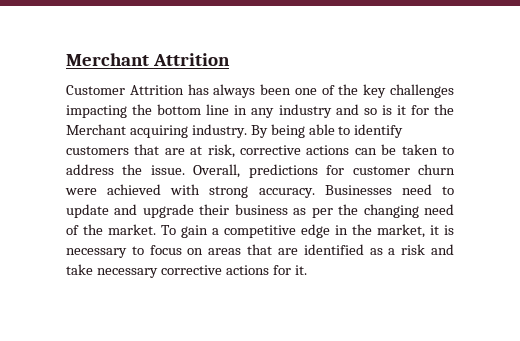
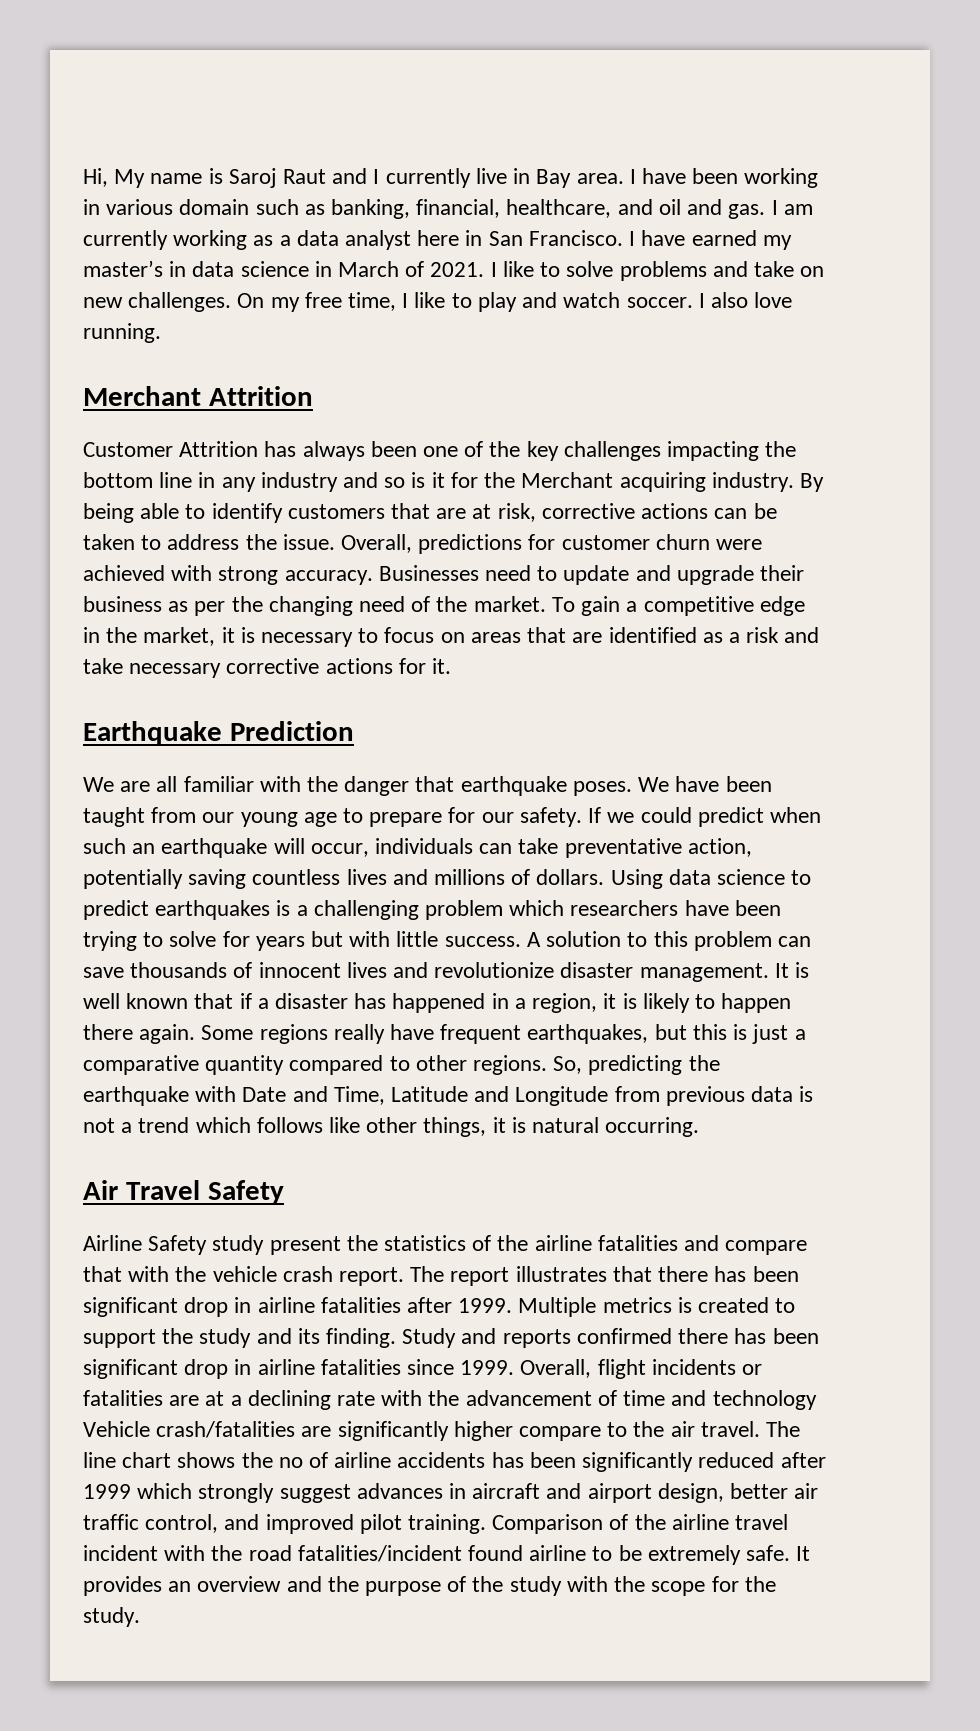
+ Hi, My name is Saroj Raut and I currently live in Bay area. I have been working in various domain such as banking, financial, healthcare, and oil and gas. I am currently working as a data analyst here in San Francisco. I have earned my master’s in data science in March of 2021. I like to solve problems and take on new challenges. On my free time, I like to play and watch soccer. I also love running.
+ Earthquake Prediction
+ We are all familiar with the danger that earthquake poses. We have been taught from our young age to prepare for our safety. If we could predict when such an earthquake will occur, individuals can take preventative action, potentially saving countless lives and millions of dollars. Using data science to predict earthquakes is a challenging problem which researchers have been trying to solve for years but with little success. A solution to this problem can save thousands of innocent lives and revolutionize disaster management. It is well known that if a disaster has happened in a region, it is likely to happen there again. Some regions really have frequent earthquakes, but this is just a comparative quantity compared to other regions. So, predicting the earthquake with Date and Time, Latitude and Longitude from previous data is not a trend which follows like other things, it is natural occurring.
+ Air Travel Safety
+ Airline Safety study present the statistics of the airline fatalities and compare that with the vehicle crash report. The report illustrates that there has been significant drop in airline fatalities after 1999. Multiple metrics is created to support the study and its finding. Study and reports confirmed there has been significant drop in airline fatalities since 1999. Overall, flight incidents or fatalities are at a declining rate with the advancement of time and technology Vehicle crash/fatalities are significantly higher compare to the air travel. The line chart shows the no of airline accidents has been significantly reduced after 1999 which strongly suggest advances in aircraft and airport design, better air traffic control, and improved pilot training. Comparison of the airline travel incident with the road fatalities/incident found airline to be extremely safe. It provides an overview and the purpose of the study with the scope for the study.

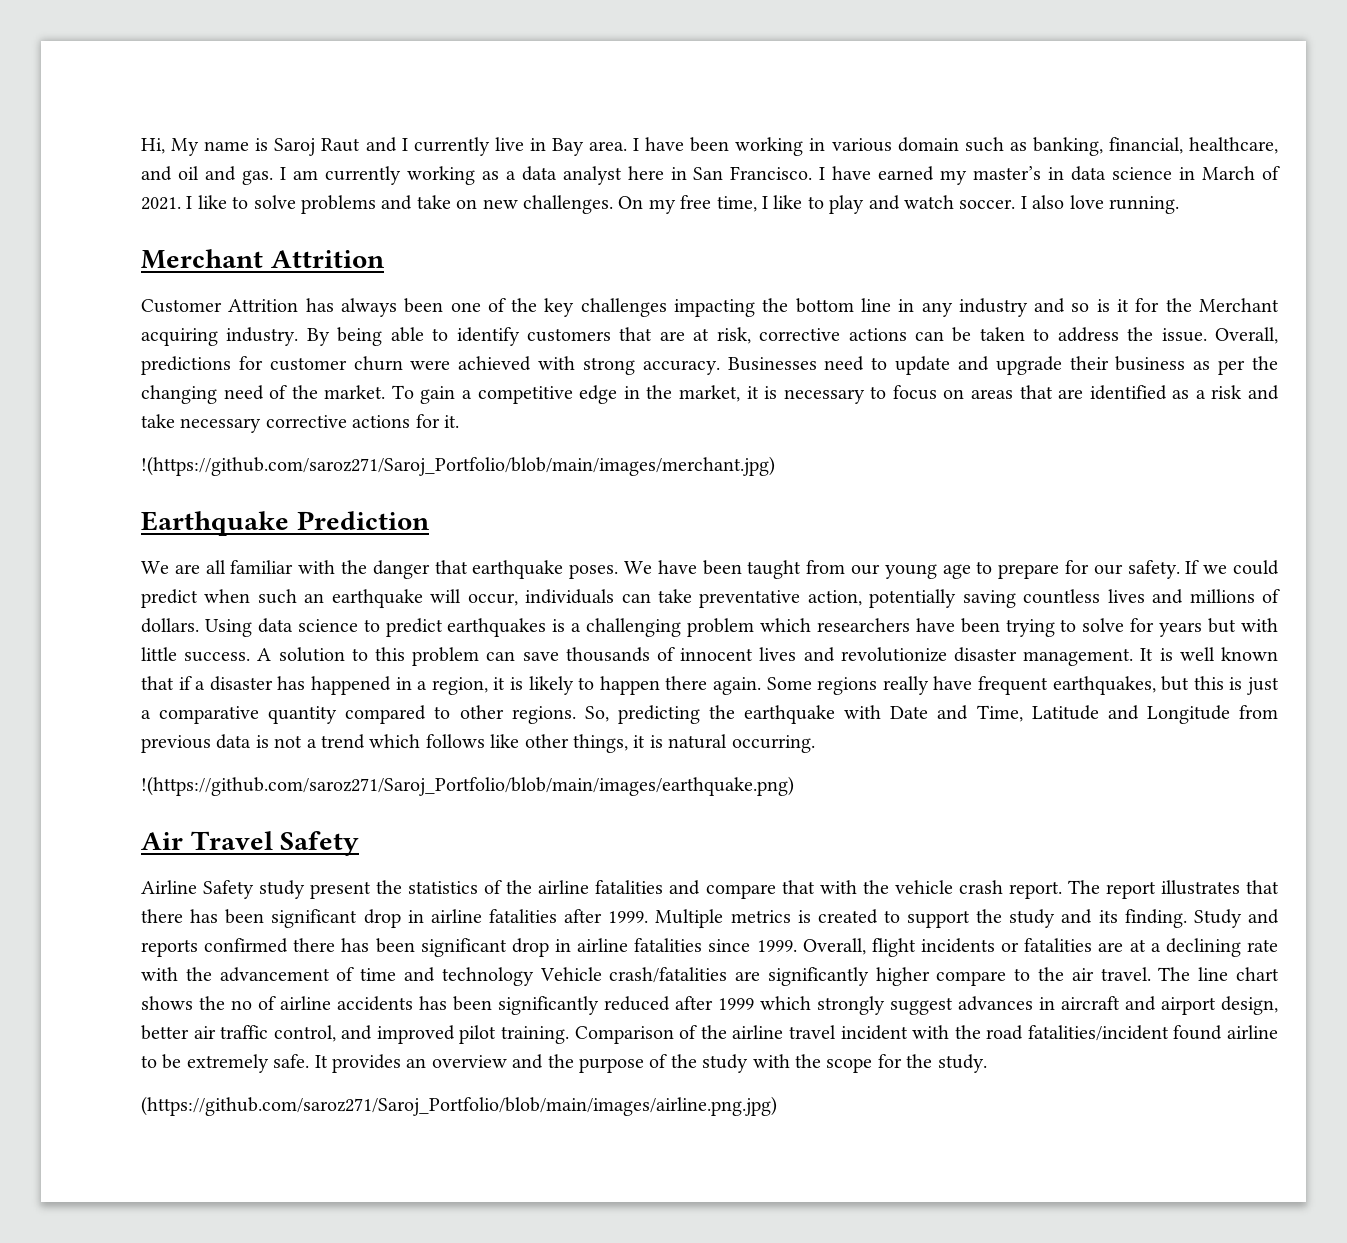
+ !(https://github.com/saroz271/Saroj_Portfolio/blob/main/images/merchant.jpg)
+ !(https://github.com/saroz271/Saroj_Portfolio/blob/main/images/earthquake.png)
+ (https://github.com/saroz271/Saroj_Portfolio/blob/main/images/airline.png.jpg)

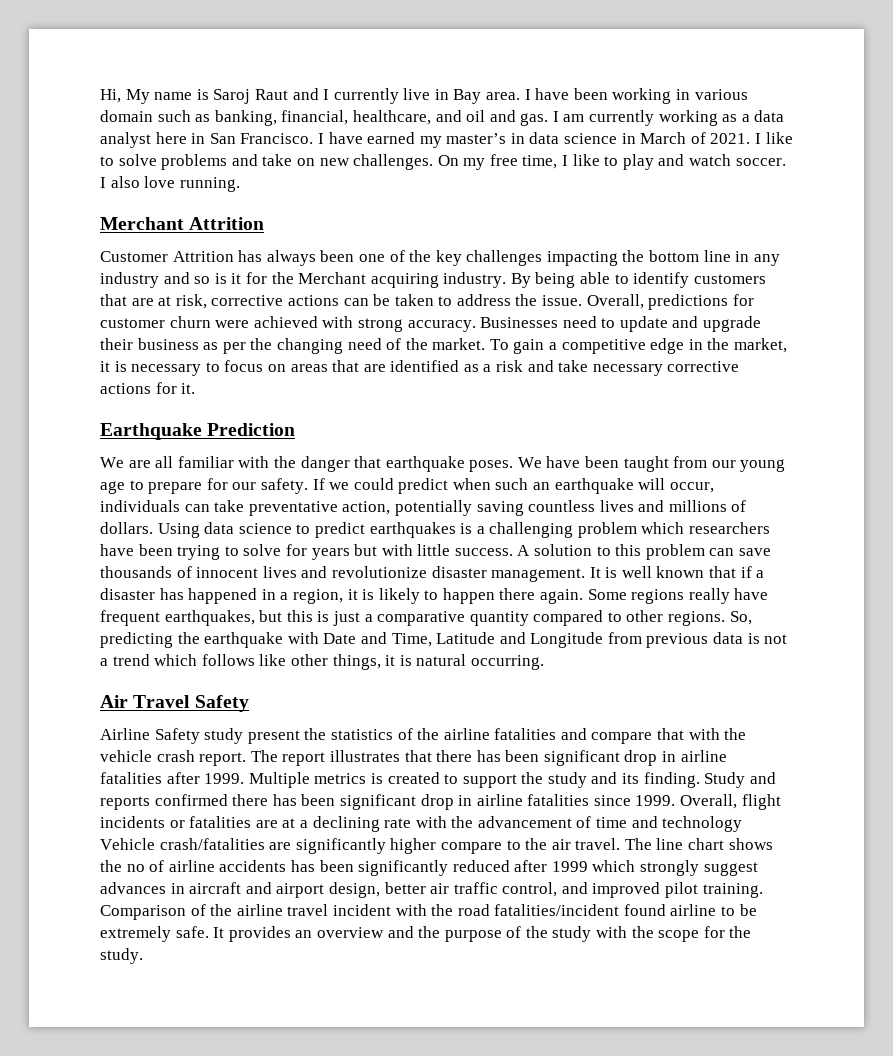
- !(https://github.com/saroz271/Saroj_Portfolio/blob/main/images/merchant.jpg)
- !(https://github.com/saroz271/Saroj_Portfolio/blob/main/images/earthquake.png)
- (https://github.com/saroz271/Saroj_Portfolio/blob/main/images/airline.png.jpg)

